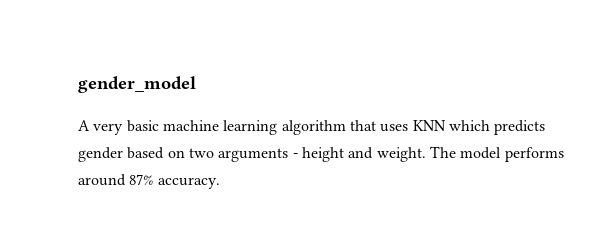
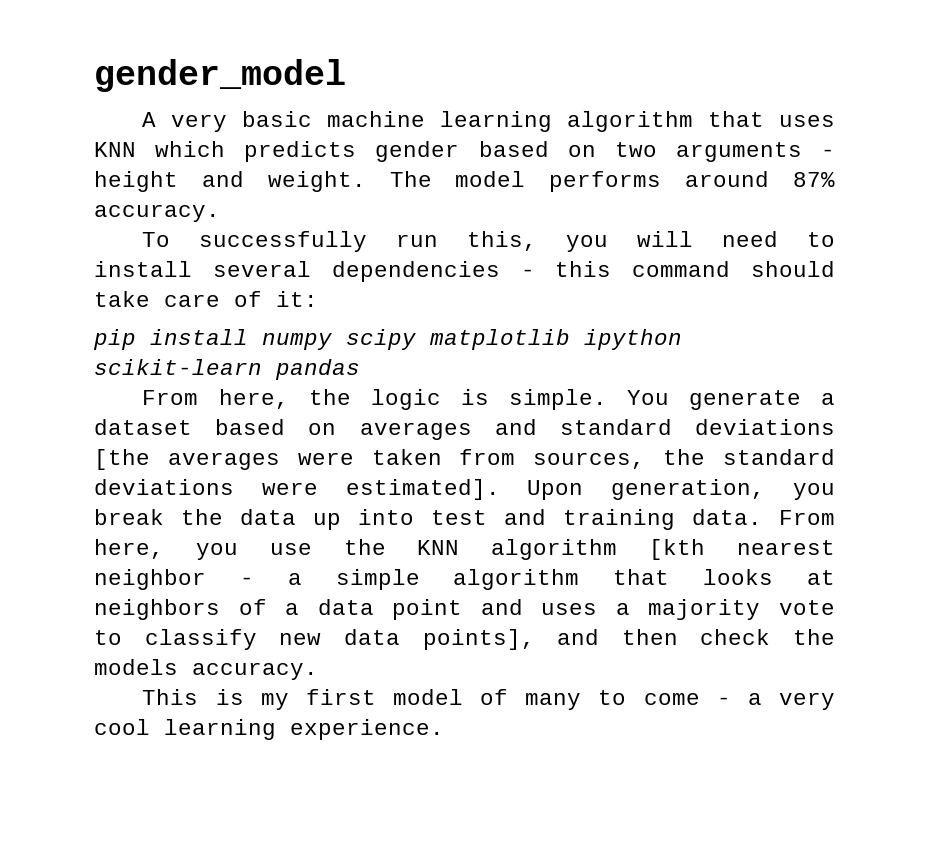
+ To successfully run this, you will need to install several dependencies - this command should take care of it:
+ pip install numpy scipy matplotlib ipython scikit-learn pandas
+ From here, the logic is simple. You generate a dataset based on averages and standard deviations [the averages were taken from sources, the standard deviations were estimated]. Upon generation, you break the data up into test and training data. From here, you use the KNN algorithm [kth nearest neighbor - a simple algorithm that looks at neighbors of a data point and uses a majority vote to classify new data points], and then check the models accuracy.
+ This is my first model of many to come - a very cool learning experience.

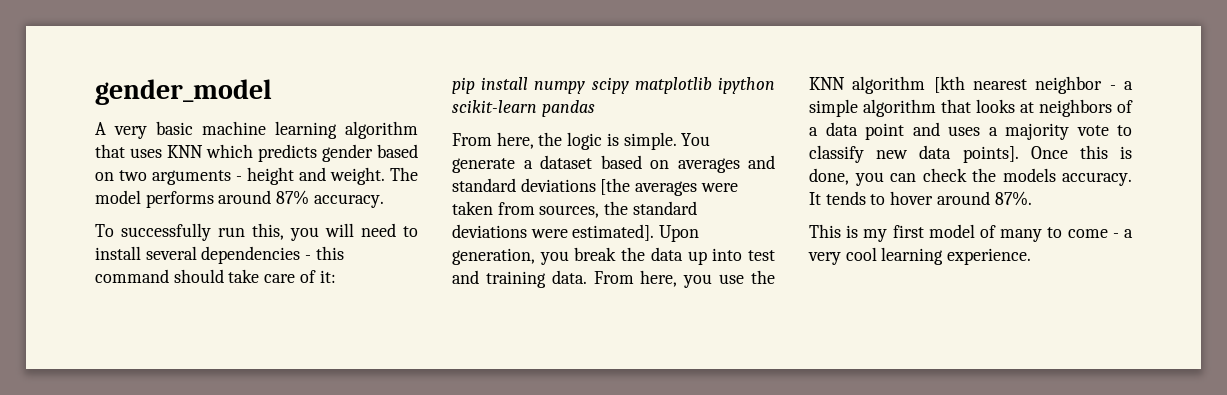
- From here, you use the KNN algorithm [kth nearest neighbor - a simple algorithm that looks at neighbors of a data point and uses a majority vote to classify new data points], and then check the models accuracy.
+ From here, you use the KNN algorithm [kth nearest neighbor - a simple algorithm that looks at neighbors of a data point and uses a majority vote to classify new data points]. Once this is done, you can check the models accuracy. It tends to hover around 87%.

